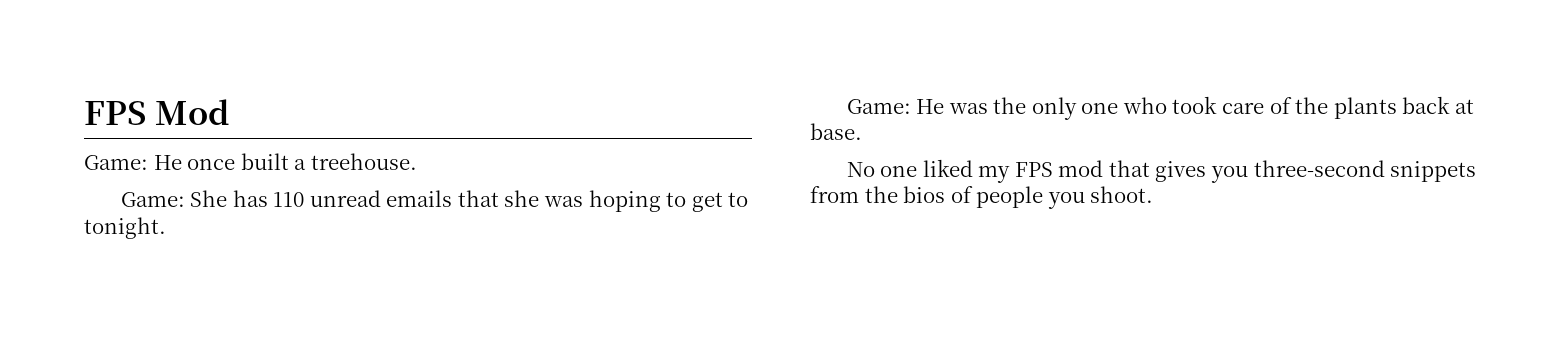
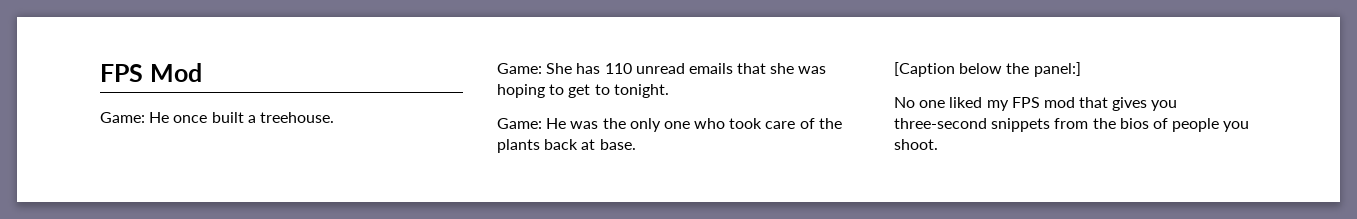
+ [Caption below the panel:]

